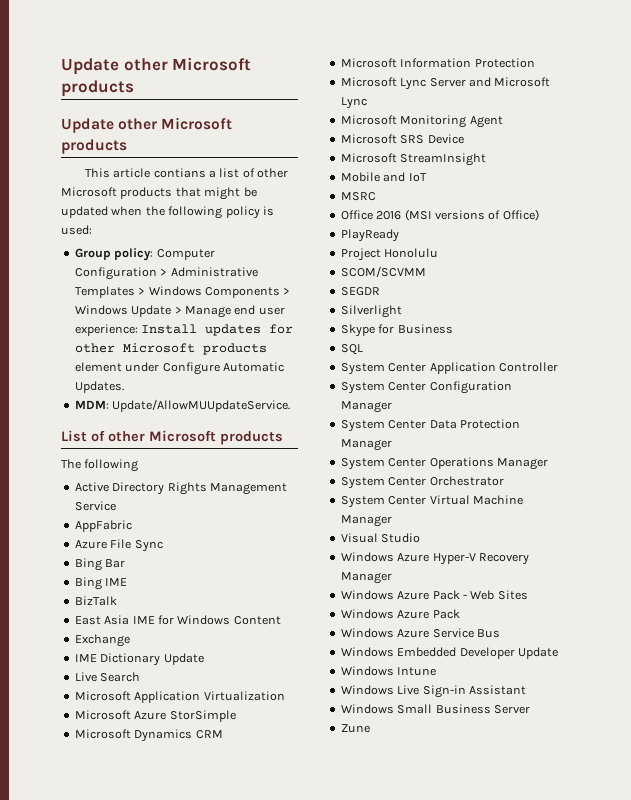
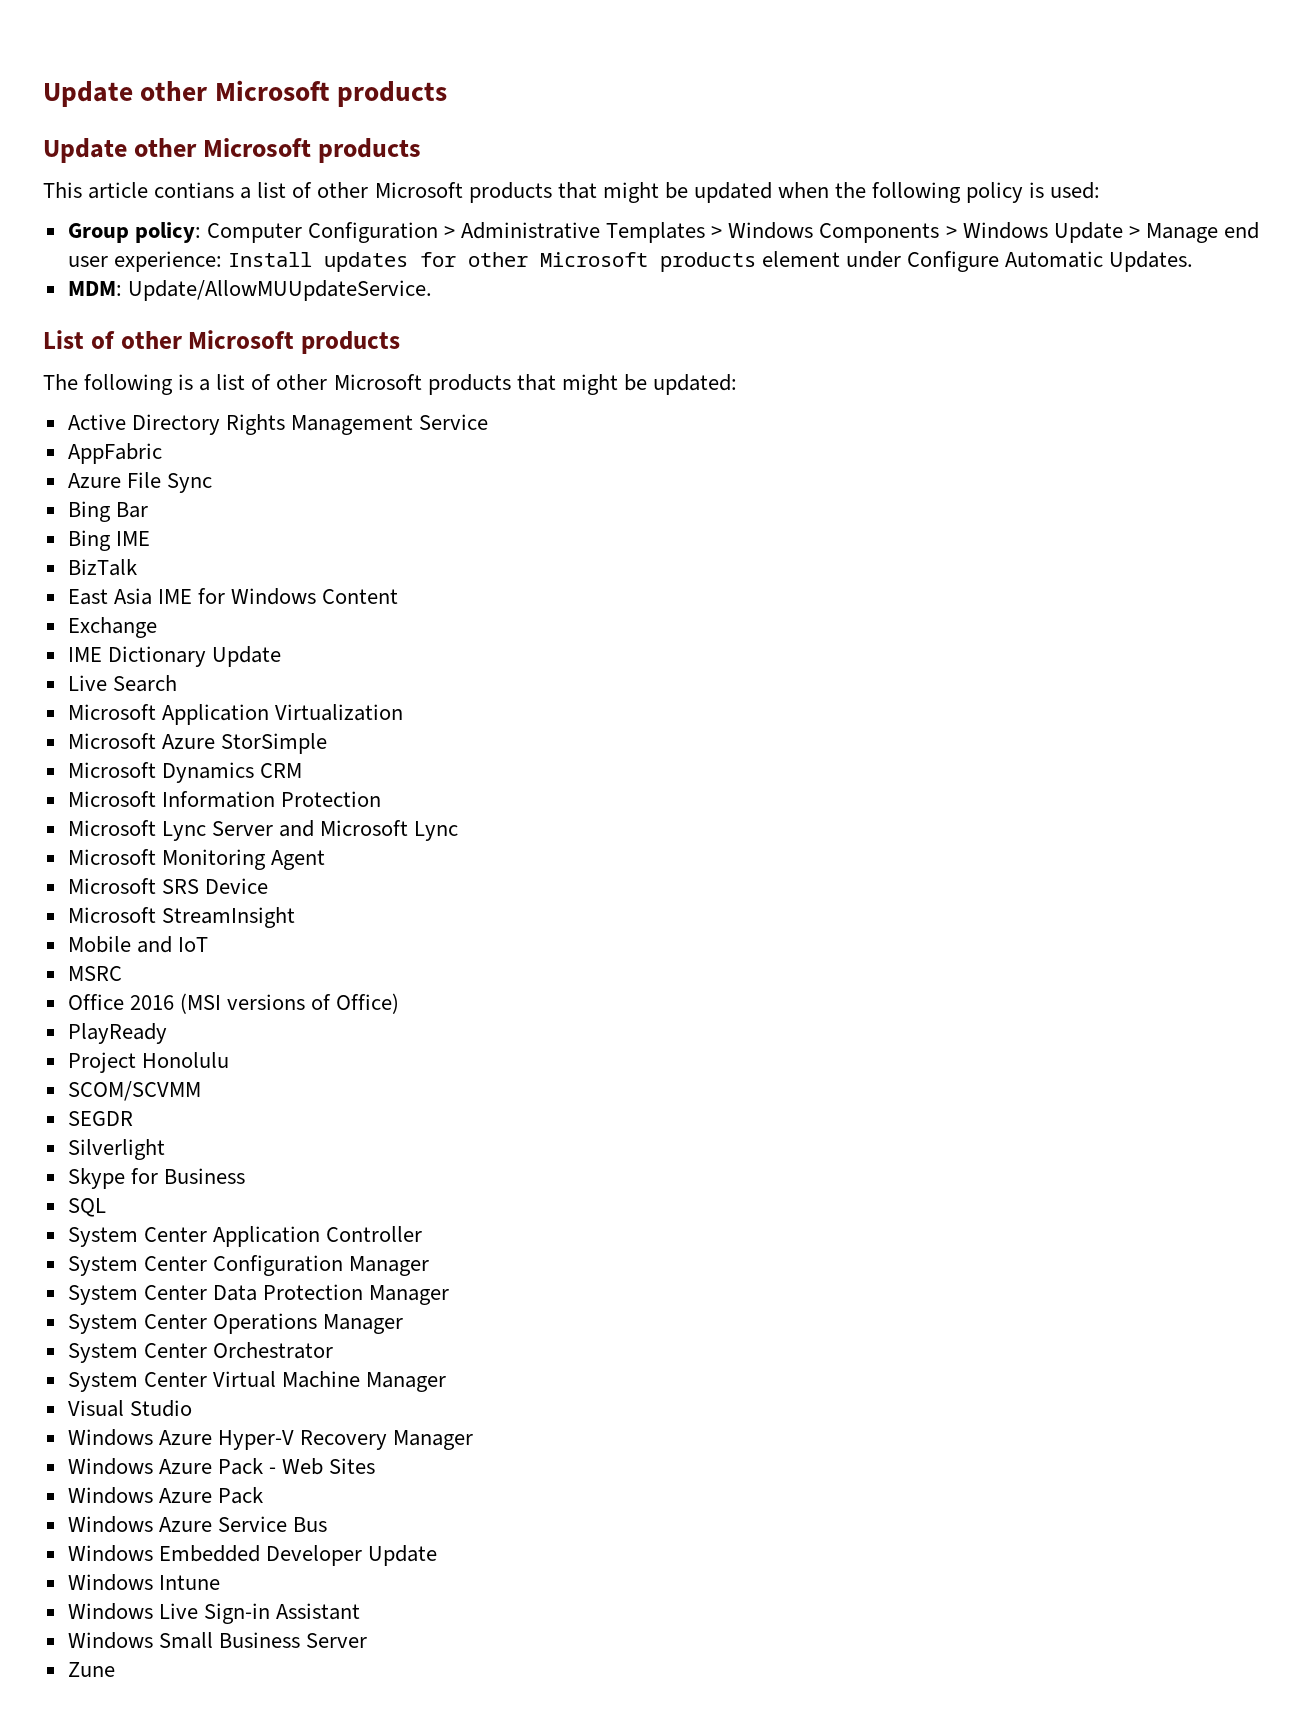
- The following
+ The following is a list of other Microsoft products that might be updated:

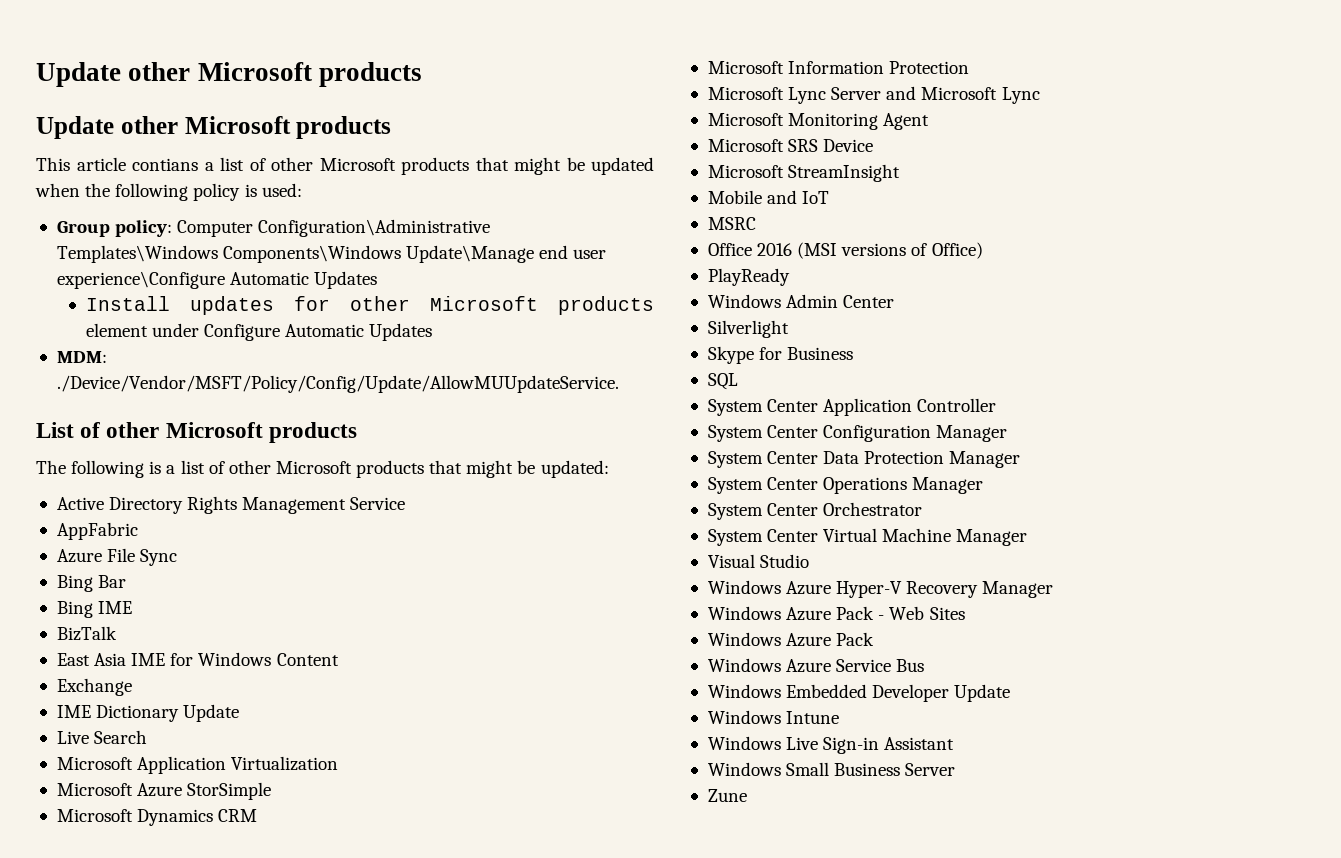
- Group policy: Computer Configuration > Administrative Templates > Windows Components > Windows Update > Manage end user experience: Install updates for other Microsoft products element under Configure Automatic Updates.
+ Group policy: Computer Configuration\Administrative Templates\Windows Components\Windows Update\Manage end user experience\Configure Automatic Updates
+ Install updates for other Microsoft products element under Configure Automatic Updates
- MDM: Update/AllowMUUpdateService.
+ MDM: ./Device/Vendor/MSFT/Policy/Config/Update/AllowMUUpdateService.
- Project Honolulu
- SCOM/SCVMM
- SEGDR
+ Windows Admin Center

